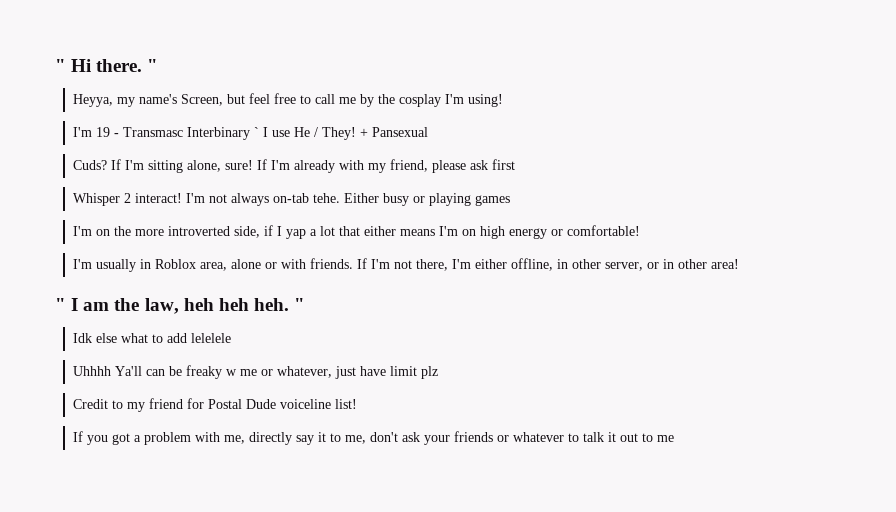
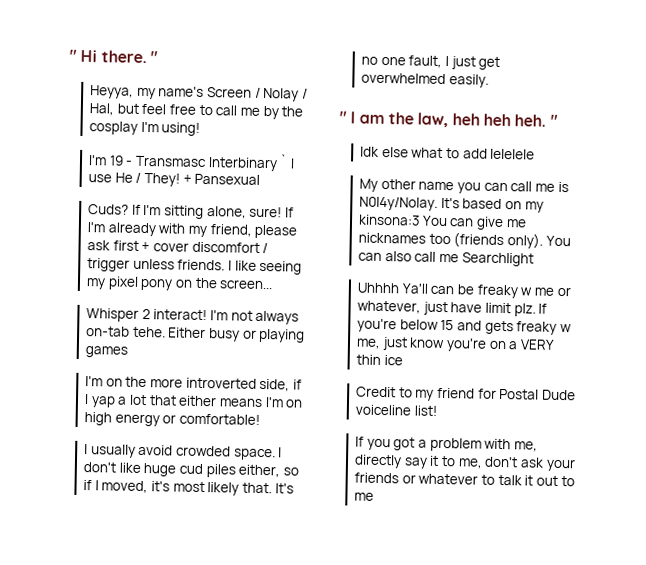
- Heyya, my name's Screen, but feel free to call me by the cosplay I'm using!
+ Heyya, my name's Screen / Nolay / Hal, but feel free to call me by the cosplay I'm using!
- If I'm already with my friend, please ask first
+ If I'm already with my friend, please ask first + cover discomfort / trigger unless friends. I like seeing my pixel pony on the screen...
- I'm usually in Roblox area, alone or with friends. If I'm not there, I'm either offline, in other server, or in other area!
+ I usually avoid crowded space. I don't like huge cud piles either, so if I moved, it's most likely that. It's no one fault, I just get overwhelmed easily.
+ My other name you can call me is N0l4y/Nolay. It's based on my kinsona:3 You can give me nicknames too (friends only). You can also call me Searchlight
- Uhhhh Ya'll can be freaky w me or whatever, just have limit plz
+ Uhhhh Ya'll can be freaky w me or whatever, just have limit plz. If you're below 15 and gets freaky w me, just know you're on a VERY thin ice

